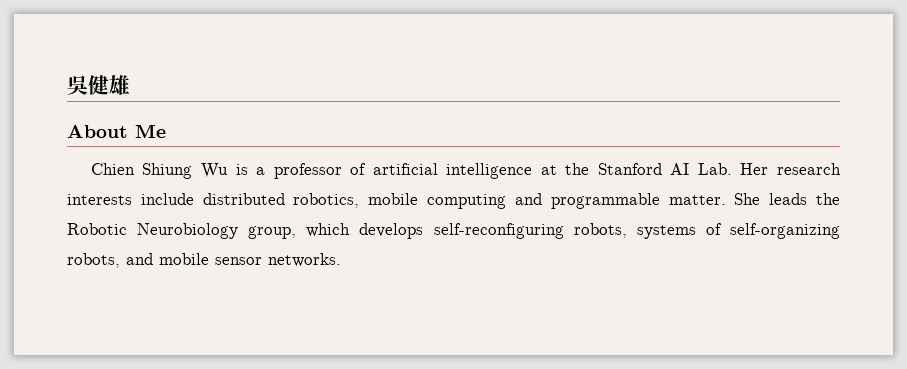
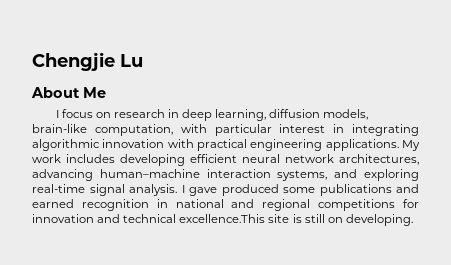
- 吳健雄
+ Chengjie Lu
- Chien Shiung Wu is a professor of artificial intelligence at the Stanford AI Lab. Her research interests include distributed robotics, mobile computing and programmable matter. She leads the Robotic Neurobiology group, which develops self-reconfiguring robots, systems of self-organizing robots, and mobile sensor networks.
+ I focus on research in deep learning, diffusion models, brain-like computation, with particular interest in integrating algorithmic innovation with practical engineering applications. My work includes developing efficient neural network architectures, advancing human–machine interaction systems, and exploring real-time signal analysis. I gave produced some publications and earned recognition in national and regional competitions for innovation and technical excellence.This site is still on developing.

